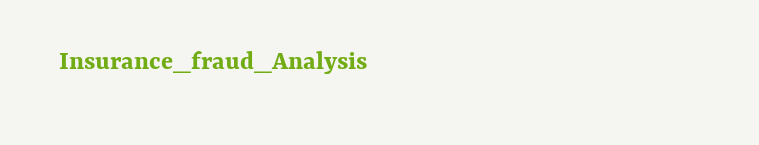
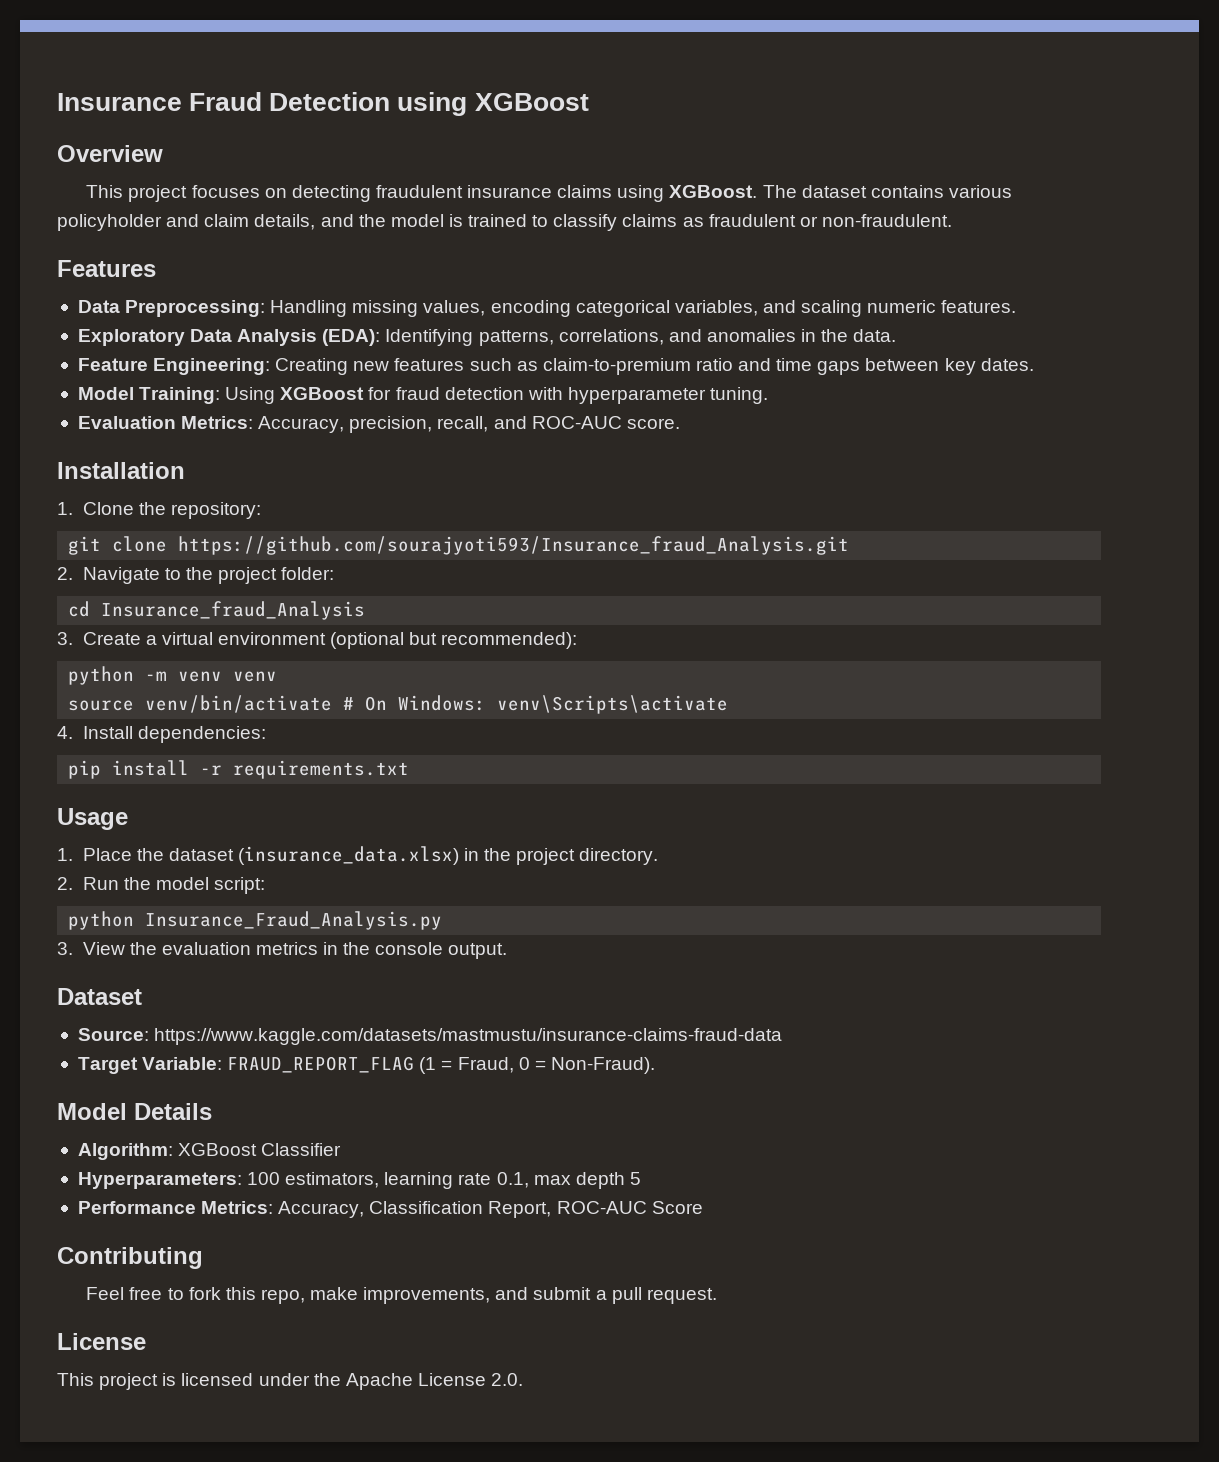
- Insurance_fraud_Analysis
+ Insurance Fraud Detection using XGBoost
+ Overview
+ This project focuses on detecting fraudulent insurance claims using XGBoost. The dataset contains various policyholder and claim details, and the model is trained to classify claims as fraudulent or non-fraudulent.
+ Features
+ Data Preprocessing: Handling missing values, encoding categorical variables, and scaling numeric features.
+ Exploratory Data Analysis (EDA): Identifying patterns, correlations, and anomalies in the data.
+ Feature Engineering: Creating new features such as claim-to-premium ratio and time gaps between key dates.
+ Model Training: Using XGBoost for fraud detection with hyperparameter tuning.
+ Evaluation Metrics: Accuracy, precision, recall, and ROC-AUC score.
+ Installation
+ 1. Clone the repository:
+ git clone https://github.com/sourajyoti593/Insurance_fraud_Analysis.git
+ 2. Navigate to the project folder:
+ cd Insurance_fraud_Analysis
+ 3. Create a virtual environment (optional but recommended):
+ python -m venv venv
+ source venv/bin/activate # On Windows: venv\Scripts\activate
+ 4. Install dependencies:
+ pip install -r requirements.txt
+ Usage
+ 1. Place the dataset (insurance_data.xlsx) in the project directory.
+ 2. Run the model script:
+ python Insurance_Fraud_Analysis.py
+ 3. View the evaluation metrics in the console output.
+ Dataset
+ Source: https://www.kaggle.com/datasets/mastmustu/insurance-claims-fraud-data
+ Target Variable: FRAUD_REPORT_FLAG (1 = Fraud, 0 = Non-Fraud).
+ Model Details
+ Algorithm: XGBoost Classifier
+ Hyperparameters: 100 estimators, learning rate 0.1, max depth 5
+ Performance Metrics: Accuracy, Classification Report, ROC-AUC Score
+ Contributing
+ Feel free to fork this repo, make improvements, and submit a pull request.
+ License
+ This project is licensed under the Apache License 2.0.

